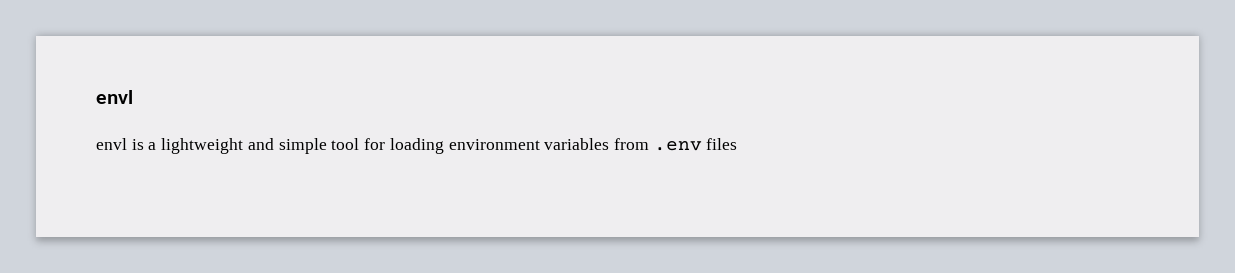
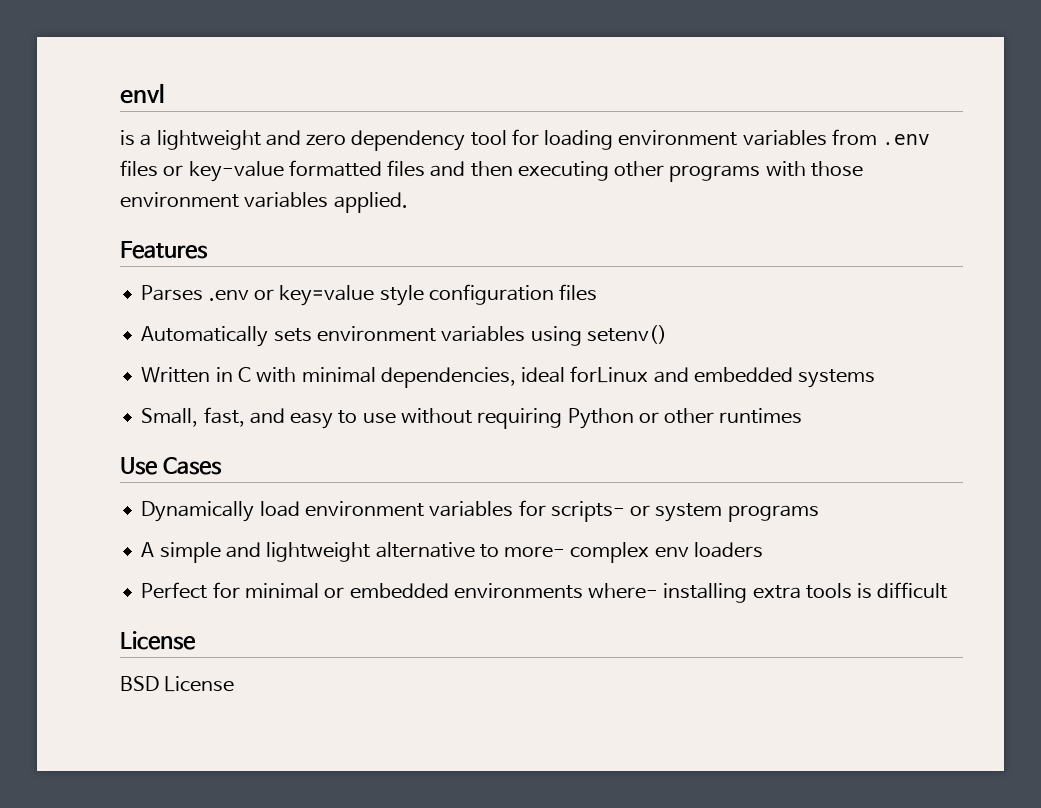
- envl is a lightweight and simple tool for loading environment variables from .env files
+ is a lightweight and zero dependency tool for loading environment variables from .env files or key-value formatted files and then executing other programs with those environment variables applied.
+ Features
+ Parses .env or key=value style configuration files
+ Automatically sets environment variables using setenv()
+ Written in C with minimal dependencies, ideal forLinux and embedded systems
+ Small, fast, and easy to use without requiring Python or other runtimes
+ Use Cases
+ Dynamically load environment variables for scripts- or system programs
+ A simple and lightweight alternative to more- complex env loaders
+ Perfect for minimal or embedded environments where- installing extra tools is difficult
+ License
+ BSD License

